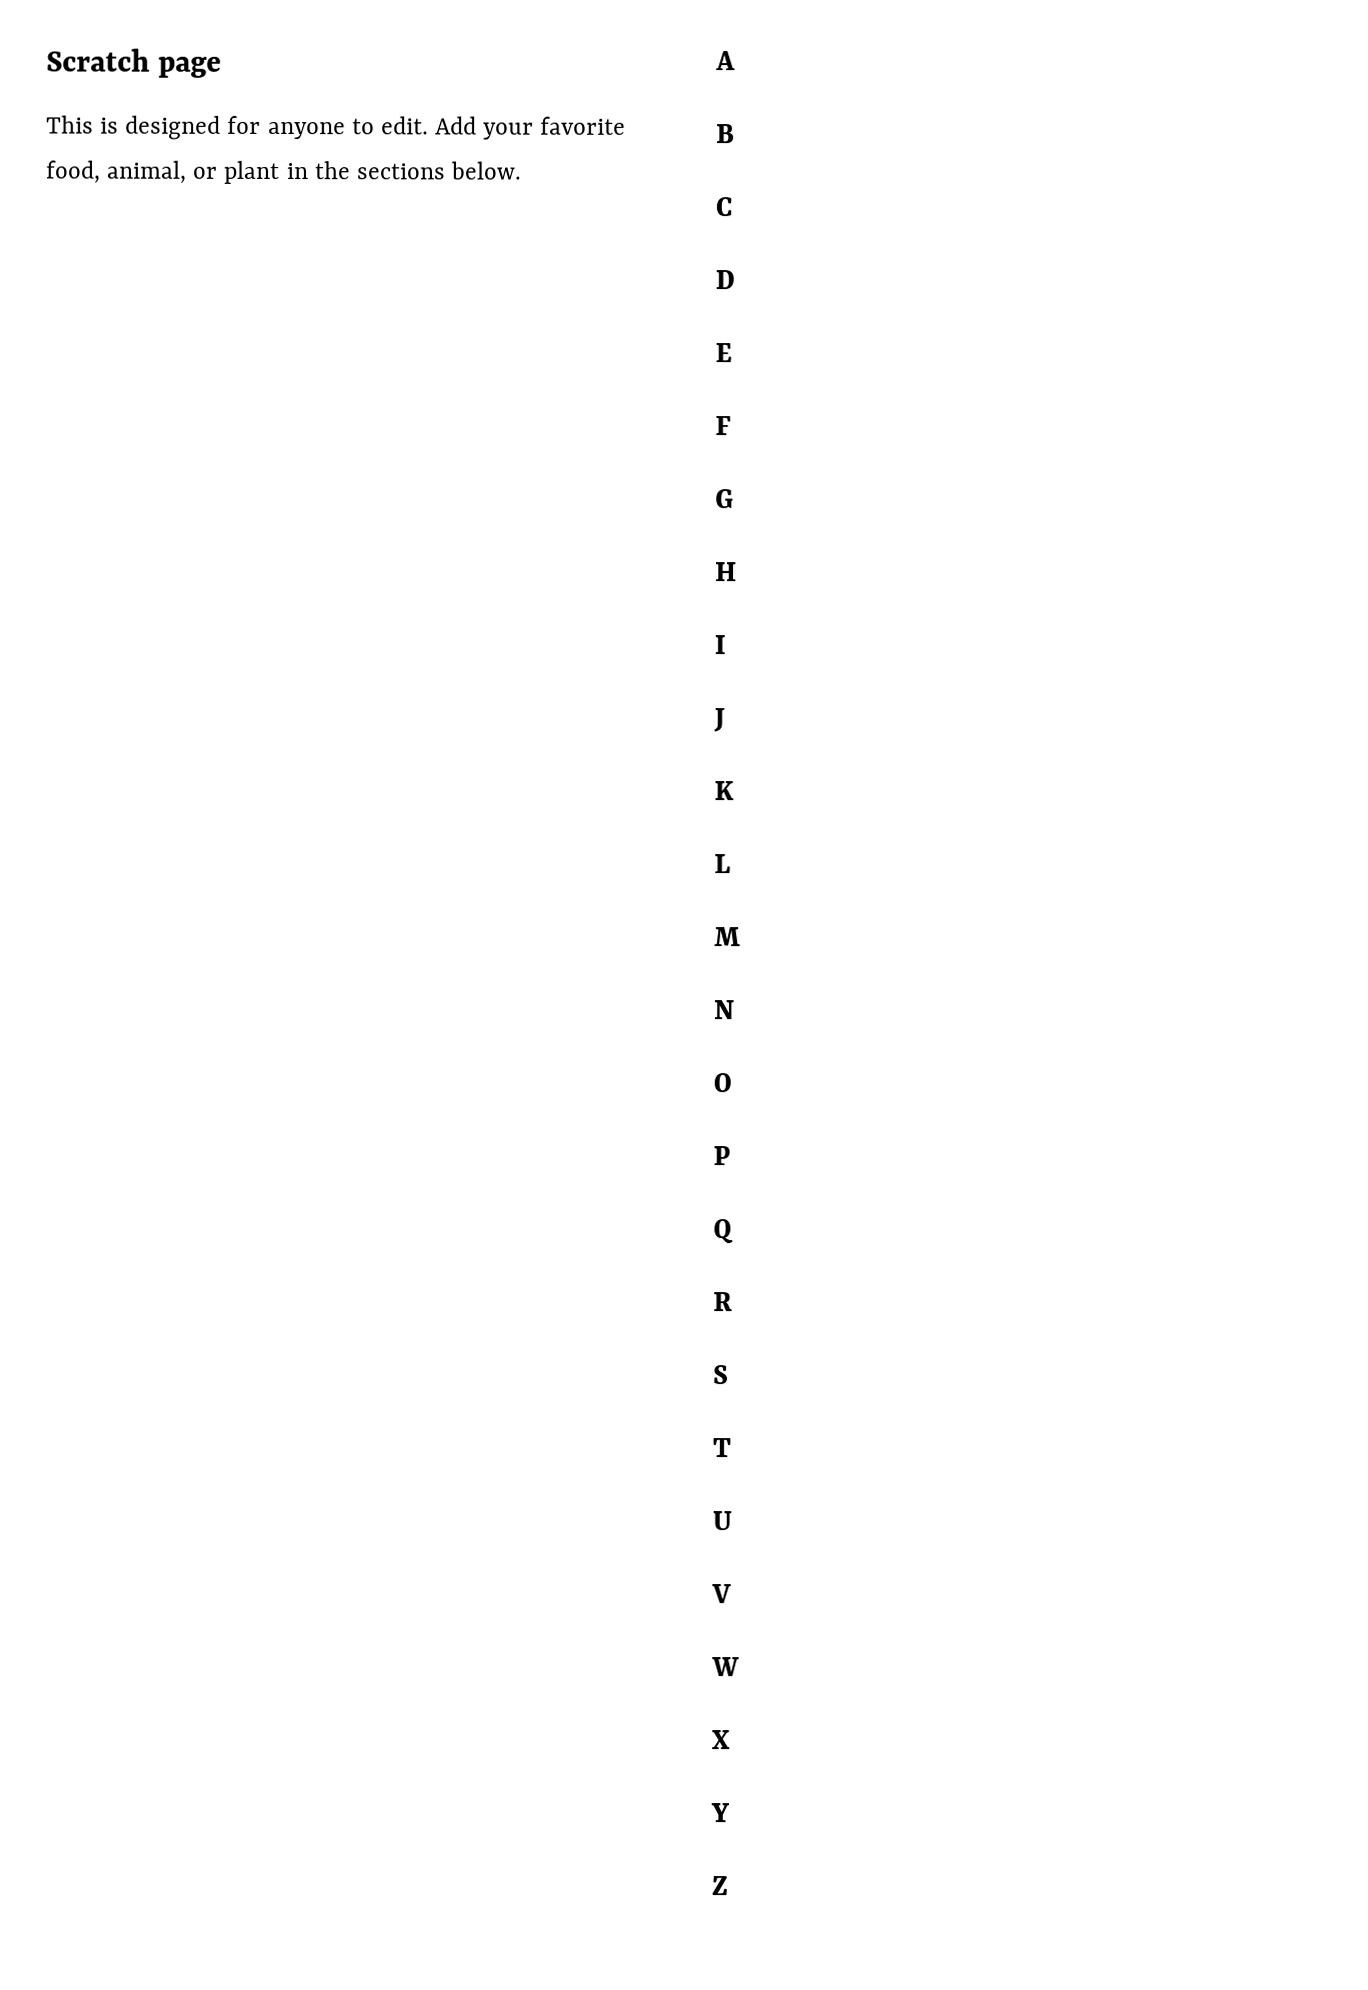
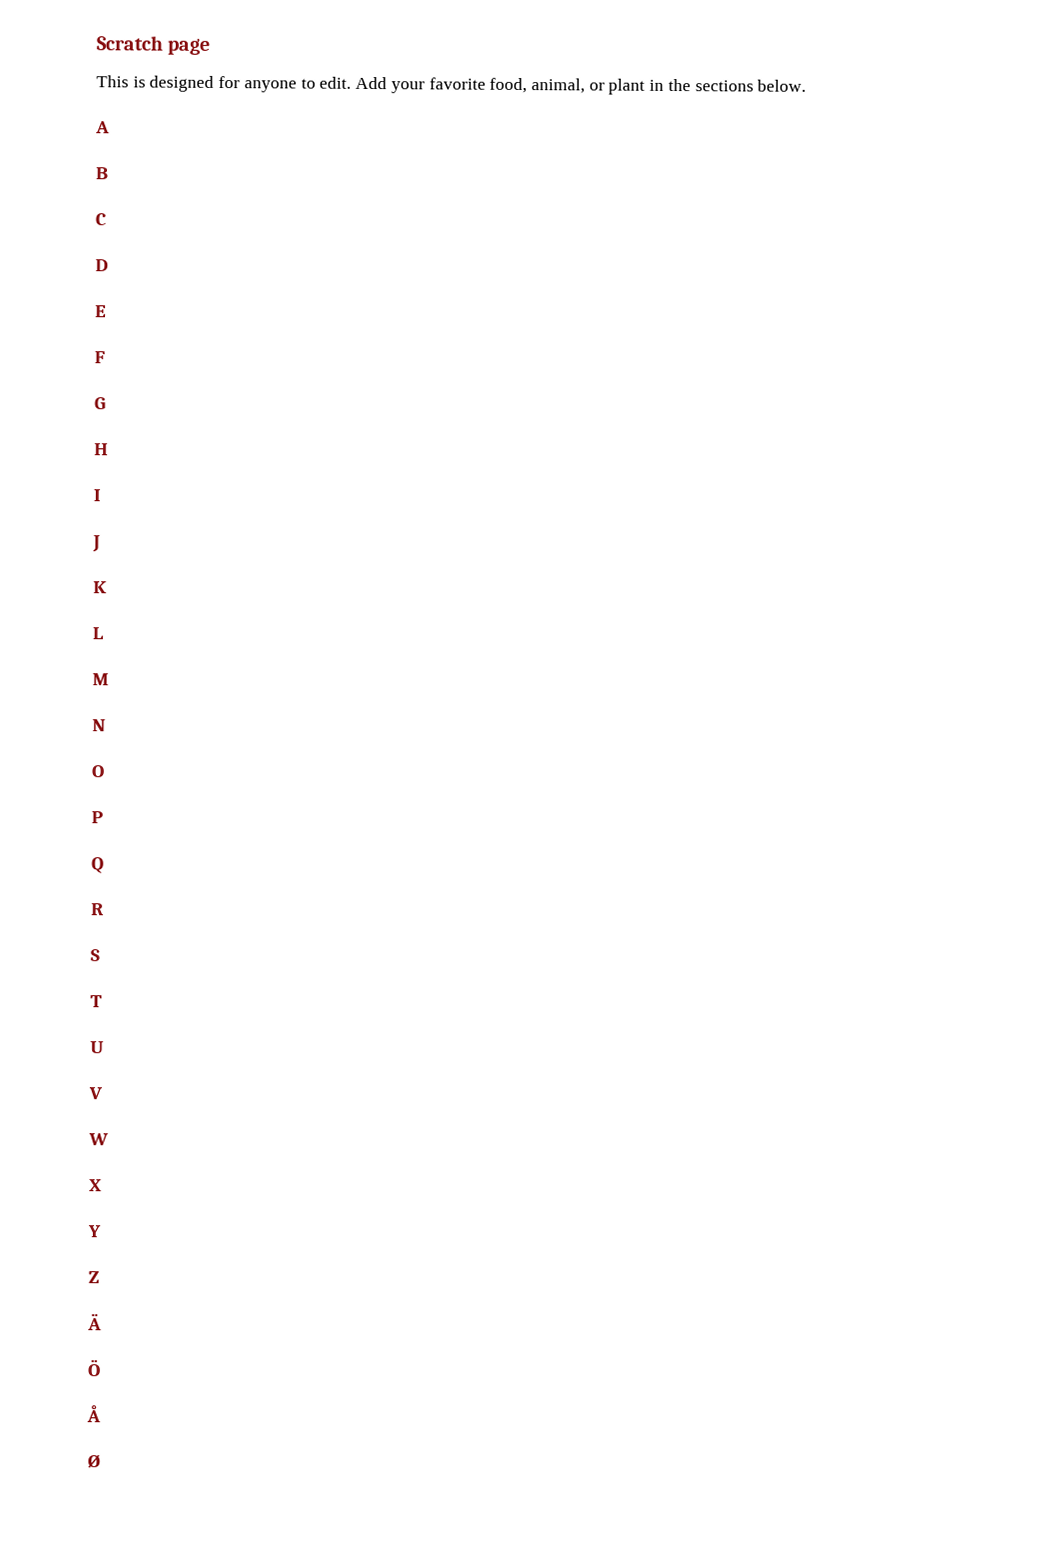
+ Ä
+ Ö
+ Å
+ Ø

